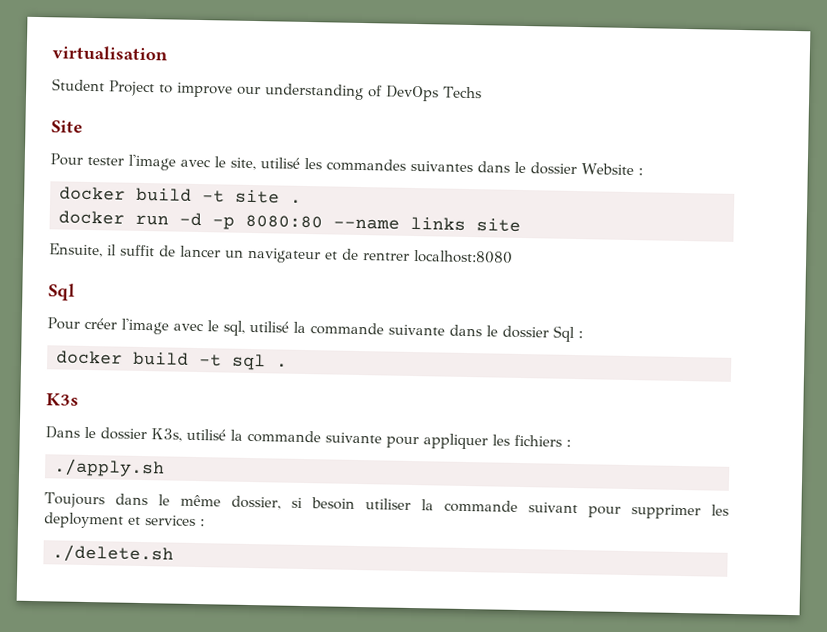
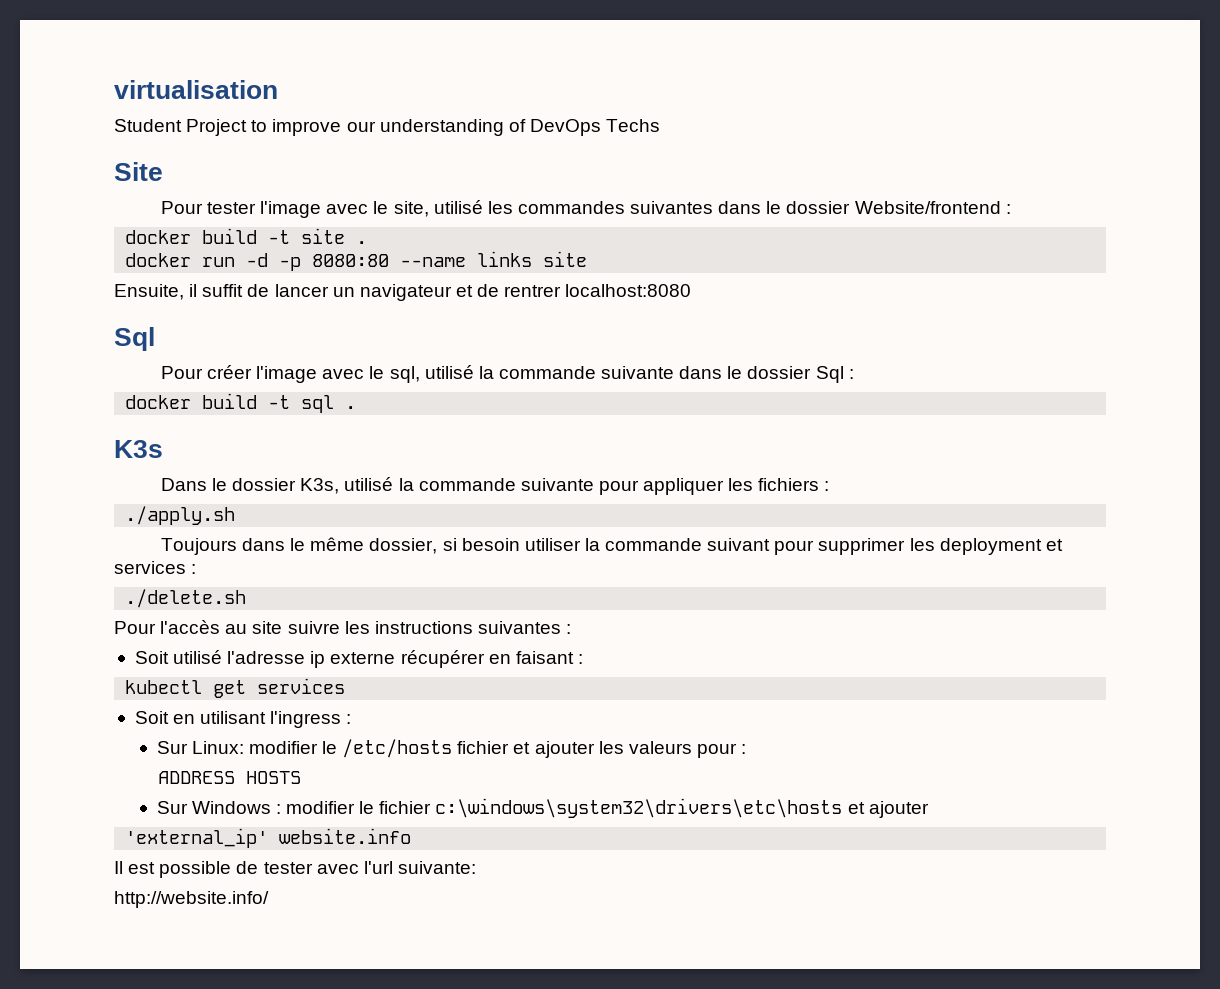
- Pour tester l'image avec le site, utilisé les commandes suivantes dans le dossier Website :
+ Pour tester l'image avec le site, utilisé les commandes suivantes dans le dossier Website/frontend :
+ Pour l'accès au site suivre les instructions suivantes :
+ Soit utilisé l'adresse ip externe récupérer en faisant :
+ kubectl get services
+ Soit en utilisant l'ingress :
+ Sur Linux: modifier le /etc/hosts fichier et ajouter les valeurs pour :
+ ADDRESS HOSTS
+ Sur Windows : modifier le fichier c:\windows\system32\drivers\etc\hosts et ajouter
+ 'external_ip' website.info
+ Il est possible de tester avec l'url suivante:
+ http://website.info/

